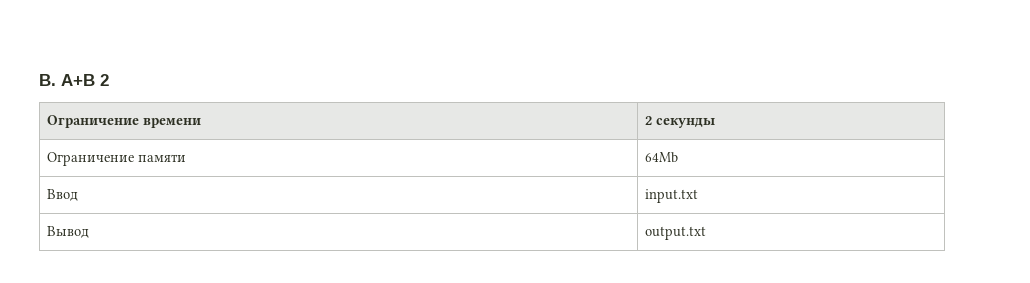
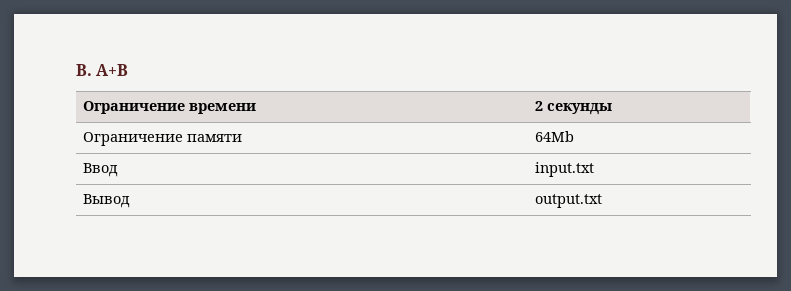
- B. A+B 2
+ B. A+B

